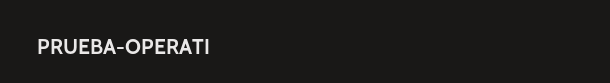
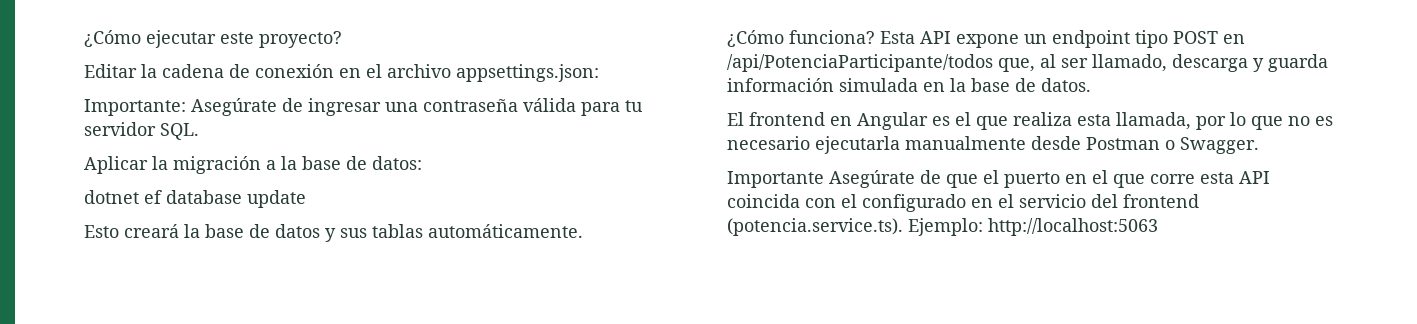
- PRUEBA-OPERATI
+ ¿Cómo ejecutar este proyecto?
+ Editar la cadena de conexión en el archivo appsettings.json:
+ Importante: Asegúrate de ingresar una contraseña válida para tu servidor SQL.
+ Aplicar la migración a la base de datos:
+ dotnet ef database update
+ Esto creará la base de datos y sus tablas automáticamente.
+ ¿Cómo funciona? Esta API expone un endpoint tipo POST en /api/PotenciaParticipante/todos que, al ser llamado, descarga y guarda información simulada en la base de datos.
+ El frontend en Angular es el que realiza esta llamada, por lo que no es necesario ejecutarla manualmente desde Postman o Swagger.
+ Importante Asegúrate de que el puerto en el que corre esta API coincida con el configurado en el servicio del frontend (potencia.service.ts). Ejemplo: http://localhost:5063

